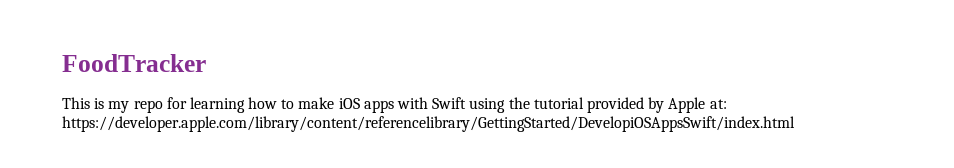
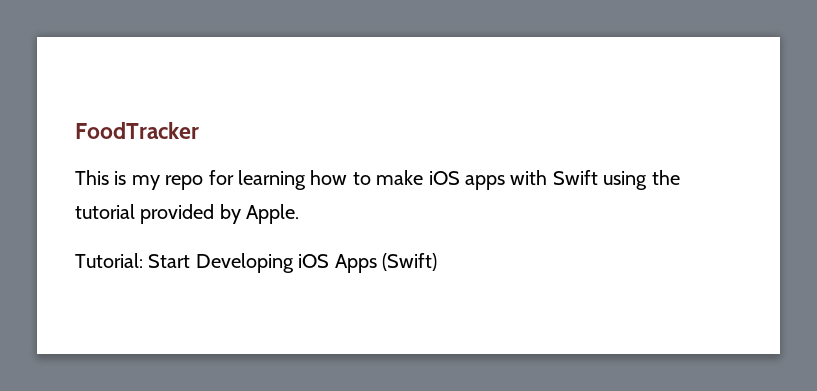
- This is my repo for learning how to make iOS apps with Swift using the tutorial provided by Apple at: https://developer.apple.com/library/content/referencelibrary/GettingStarted/DevelopiOSAppsSwift/index.html
+ This is my repo for learning how to make iOS apps with Swift using the tutorial provided by Apple.
+ Tutorial: Start Developing iOS Apps (Swift)

